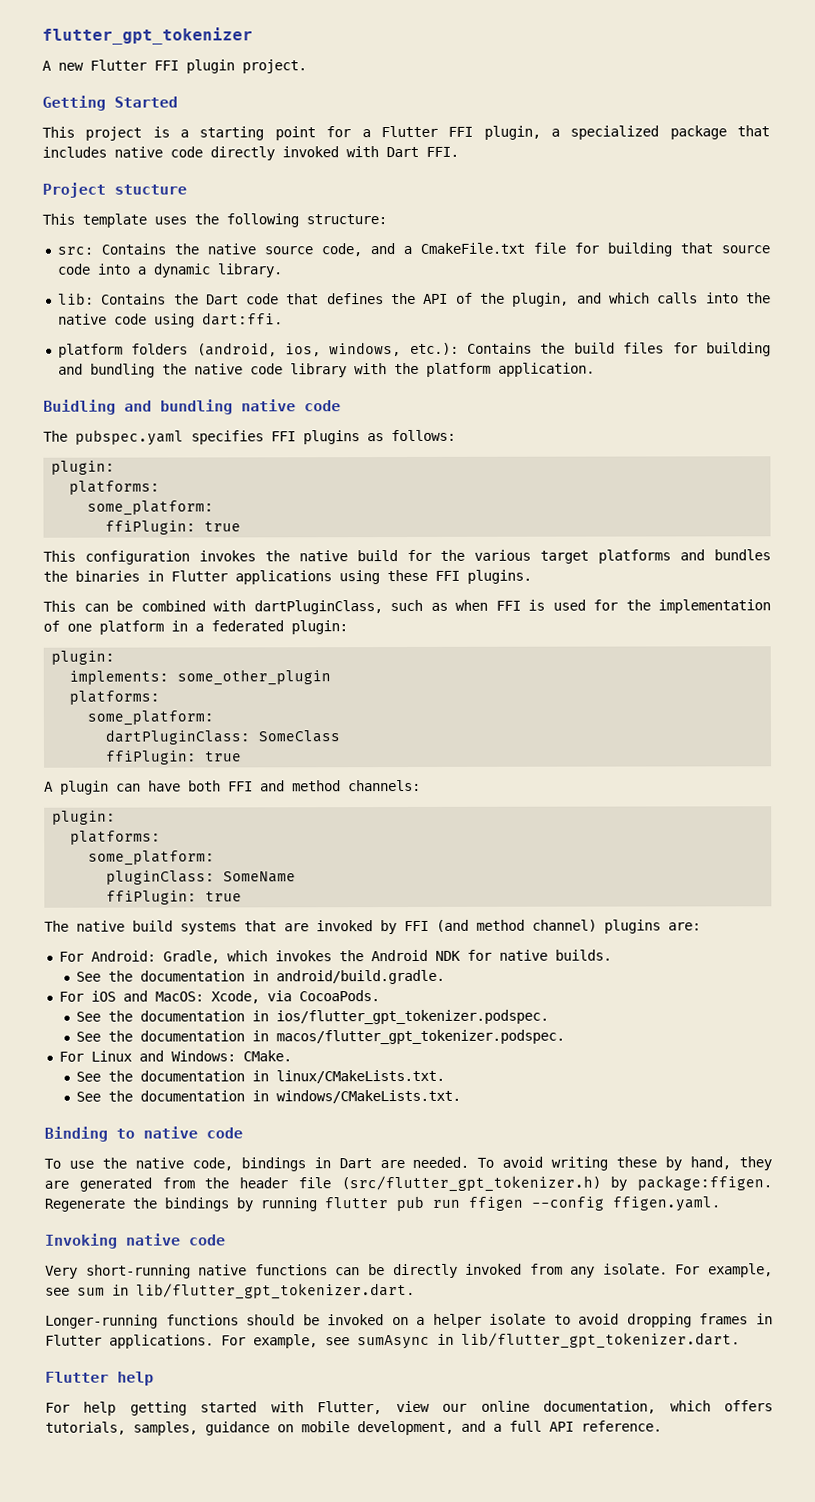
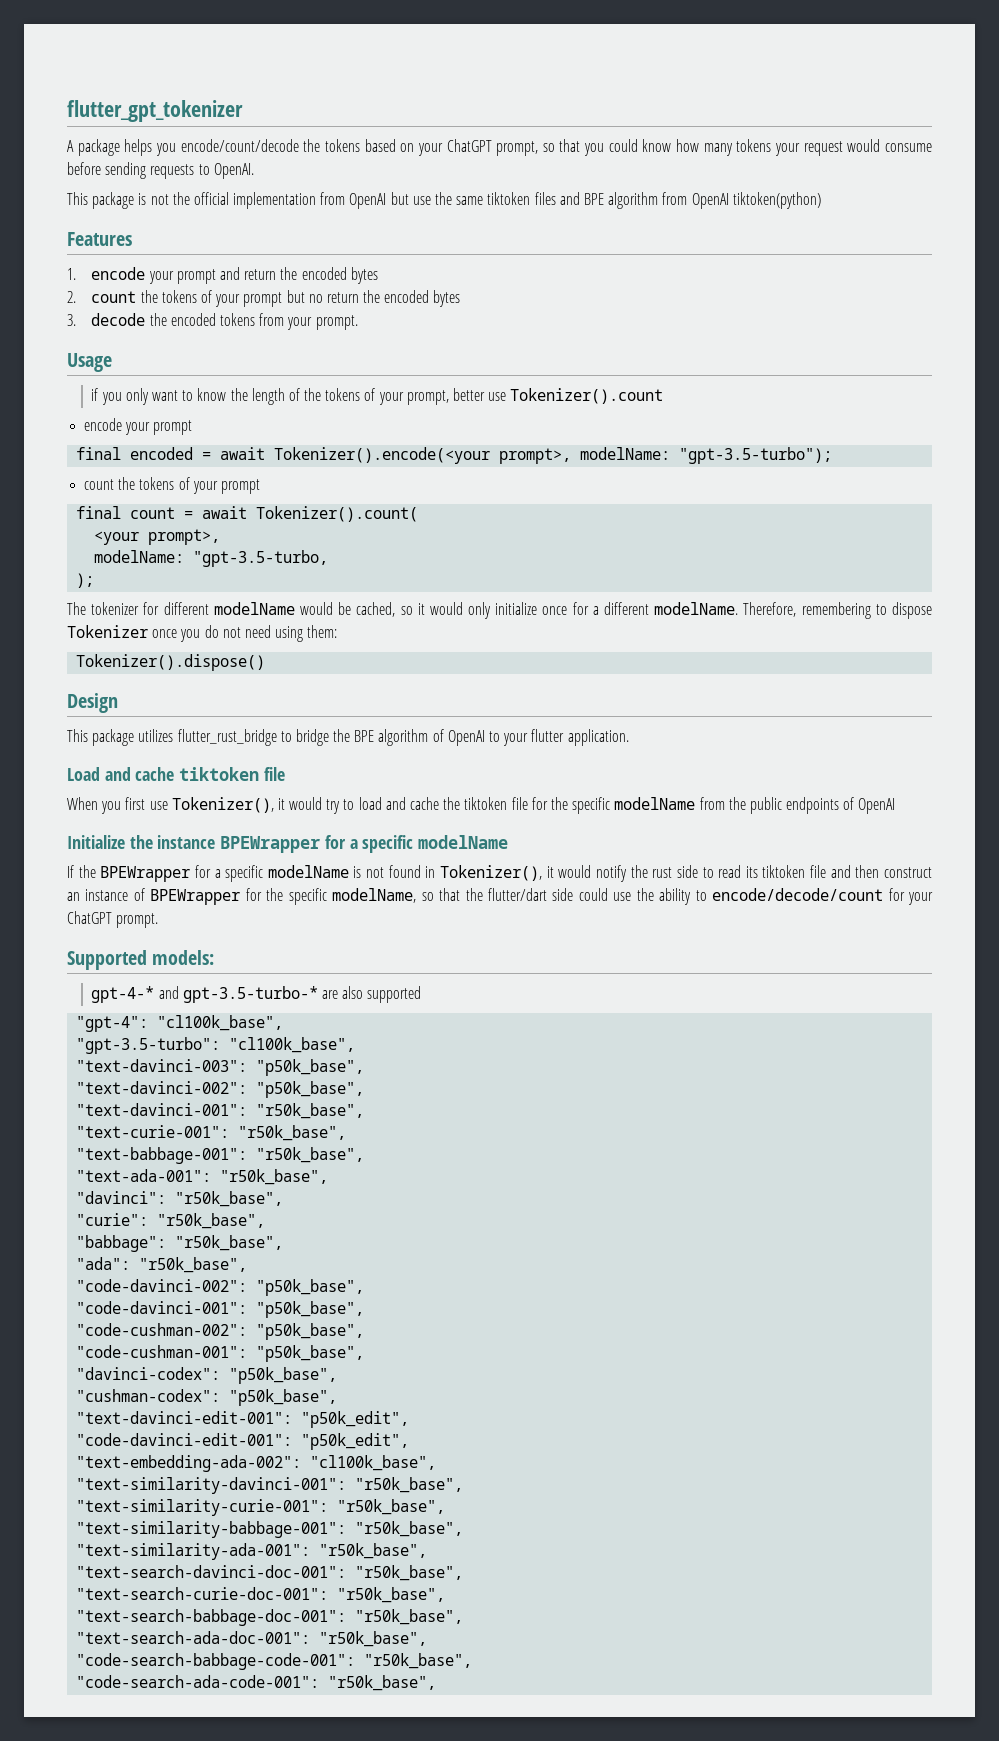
- A new Flutter FFI plugin project.
- Getting Started
- This project is a starting point for a Flutter FFI plugin, a specialized package that includes native code directly invoked with Dart FFI.
- Project stucture
- This template uses the following structure:
- src: Contains the native source code, and a CmakeFile.txt file for building that source code into a dynamic library.
- lib: Contains the Dart code that defines the API of the plugin, and which calls into the native code using dart:ffi.
- platform folders (android, ios, windows, etc.): Contains the build files for building and bundling the native code library with the platform application.
- Buidling and bundling native code
- The pubspec.yaml specifies FFI plugins as follows:
- plugin:
- platforms:
- some_platform:
- ffiPlugin: true
- This configuration invokes the native build for the various target platforms and bundles the binaries in Flutter applications using these FFI plugins.
- This can be combined with dartPluginClass, such as when FFI is used for the implementation of one platform in a federated plugin:
- plugin:
- implements: some_other_plugin
- platforms:
- some_platform:
- dartPluginClass: SomeClass
- ffiPlugin: true
- A plugin can have both FFI and method channels:
- plugin:
- platforms:
- some_platform:
- pluginClass: SomeName
- ffiPlugin: true
- The native build systems that are invoked by FFI (and method channel) plugins are:
- For Android: Gradle, which invokes the Android NDK for native builds.
- See the documentation in android/build.gradle.
- For iOS and MacOS: Xcode, via CocoaPods.
- See the documentation in ios/flutter_gpt_tokenizer.podspec.
- See the documentation in macos/flutter_gpt_tokenizer.podspec.
- For Linux and Windows: CMake.
- See the documentation in linux/CMakeLists.txt.
- See the documentation in windows/CMakeLists.txt.
- Binding to native code
- To use the native code, bindings in Dart are needed. To avoid writing these by hand, they are generated from the header file (src/flutter_gpt_tokenizer.h) by package:ffigen. Regenerate the bindings by running flutter pub run ffigen --config ffigen.yaml.
- Invoking native code
- Very short-running native functions can be directly invoked from any isolate. For example, see sum in lib/flutter_gpt_tokenizer.dart.
- Longer-running functions should be invoked on a helper isolate to avoid dropping frames in Flutter applications. For example, see sumAsync in lib/flutter_gpt_tokenizer.dart.
- Flutter help
- For help getting started with Flutter, view our online documentation, which offers tutorials, samples, guidance on mobile development, and a full API reference.
+ A package helps you encode/count/decode the tokens based on your ChatGPT prompt, so that you could know how many tokens your request would consume before sending requests to OpenAI.
+ This package is not the official implementation from OpenAI but use the same tiktoken files and BPE algorithm from OpenAI tiktoken(python)
+ Features
+ 1. encode your prompt and return the encoded bytes
+ 2. count the tokens of your prompt but no return the encoded bytes
+ 3. decode the encoded tokens from your prompt.
+ Usage
+ if you only want to know the length of the tokens of your prompt, better use Tokenizer().count
+ encode your prompt
+ final encoded = await Tokenizer().encode(<your prompt>, modelName: "gpt-3.5-turbo");
+ count the tokens of your prompt
+ final count = await Tokenizer().count(
+ <your prompt>,
+ modelName: "gpt-3.5-turbo,
+ );
+ The tokenizer for different modelName would be cached, so it would only initialize once for a different modelName. Therefore, remembering to dispose Tokenizer once you do not need using them:
+ Tokenizer().dispose()
+ Design
+ This package utilizes flutter_rust_bridge to bridge the BPE algorithm of OpenAI to your flutter application.
+ Load and cache tiktoken file
+ When you first use Tokenizer(), it would try to load and cache the tiktoken file for the specific modelName from the public endpoints of OpenAI
+ Initialize the instance BPEWrapper for a specific modelName
+ If the BPEWrapper for a specific modelName is not found in Tokenizer(), it would notify the rust side to read its tiktoken file and then construct an instance of BPEWrapper for the specific modelName, so that the flutter/dart side could use the ability to encode/decode/count for your ChatGPT prompt.
+ Supported models:
+ gpt-4-* and gpt-3.5-turbo-* are also supported
+ "gpt-4": "cl100k_base",
+ "gpt-3.5-turbo": "cl100k_base",
+ "text-davinci-003": "p50k_base",
+ "text-davinci-002": "p50k_base",
+ "text-davinci-001": "r50k_base",
+ "text-curie-001": "r50k_base",
+ "text-babbage-001": "r50k_base",
+ "text-ada-001": "r50k_base",
+ "davinci": "r50k_base",
+ "curie": "r50k_base",
+ "babbage": "r50k_base",
+ "ada": "r50k_base",
+ "code-davinci-002": "p50k_base",
+ "code-davinci-001": "p50k_base",
+ "code-cushman-002": "p50k_base",
+ "code-cushman-001": "p50k_base",
+ "davinci-codex": "p50k_base",
+ "cushman-codex": "p50k_base",
+ "text-davinci-edit-001": "p50k_edit",
+ "code-davinci-edit-001": "p50k_edit",
+ "text-embedding-ada-002": "cl100k_base",
+ "text-similarity-davinci-001": "r50k_base",
+ "text-similarity-curie-001": "r50k_base",
+ "text-similarity-babbage-001": "r50k_base",
+ "text-similarity-ada-001": "r50k_base",
+ "text-search-davinci-doc-001": "r50k_base",
+ "text-search-curie-doc-001": "r50k_base",
+ "text-search-babbage-doc-001": "r50k_base",
+ "text-search-ada-doc-001": "r50k_base",
+ "code-search-babbage-code-001": "r50k_base",
+ "code-search-ada-code-001": "r50k_base",

